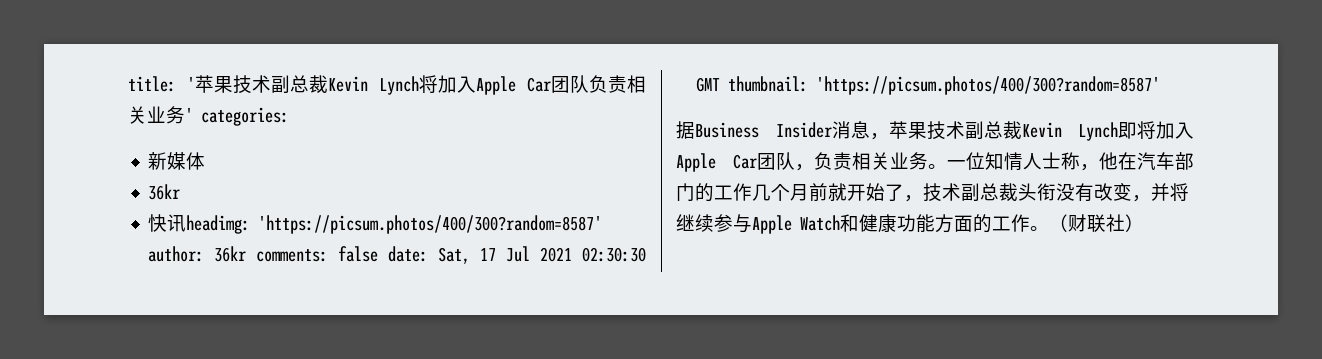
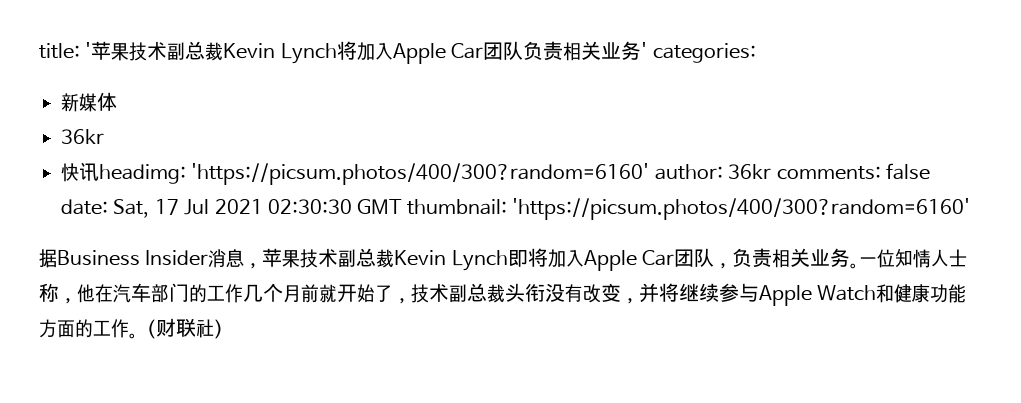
- 快讯headimg: 'https://picsum.photos/400/300?random=8587' author: 36kr comments: false date: Sat, 17 Jul 2021 02:30:30 GMT thumbnail: 'https://picsum.photos/400/300?random=8587'
+ 快讯headimg: 'https://picsum.photos/400/300?random=6160' author: 36kr comments: false date: Sat, 17 Jul 2021 02:30:30 GMT thumbnail: 'https://picsum.photos/400/300?random=6160'

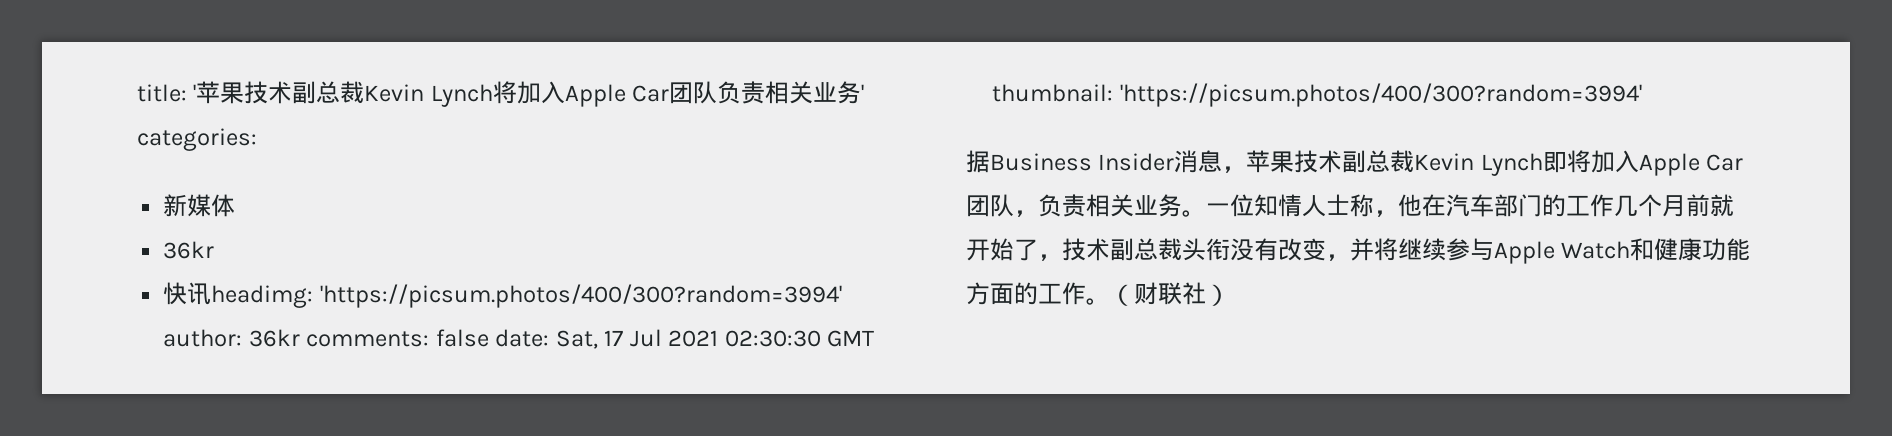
- 快讯headimg: 'https://picsum.photos/400/300?random=6160' author: 36kr comments: false date: Sat, 17 Jul 2021 02:30:30 GMT thumbnail: 'https://picsum.photos/400/300?random=6160'
+ 快讯headimg: 'https://picsum.photos/400/300?random=3994' author: 36kr comments: false date: Sat, 17 Jul 2021 02:30:30 GMT thumbnail: 'https://picsum.photos/400/300?random=3994'

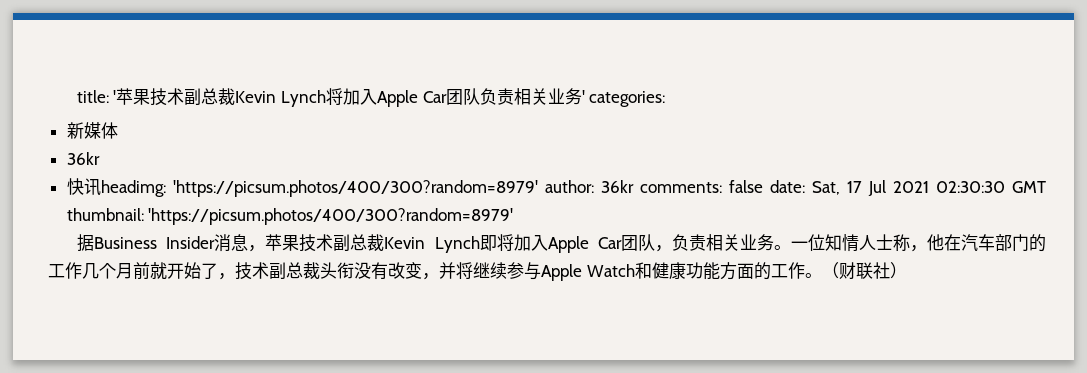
- 快讯headimg: 'https://picsum.photos/400/300?random=3994' author: 36kr comments: false date: Sat, 17 Jul 2021 02:30:30 GMT thumbnail: 'https://picsum.photos/400/300?random=3994'
+ 快讯headimg: 'https://picsum.photos/400/300?random=8979' author: 36kr comments: false date: Sat, 17 Jul 2021 02:30:30 GMT thumbnail: 'https://picsum.photos/400/300?random=8979'

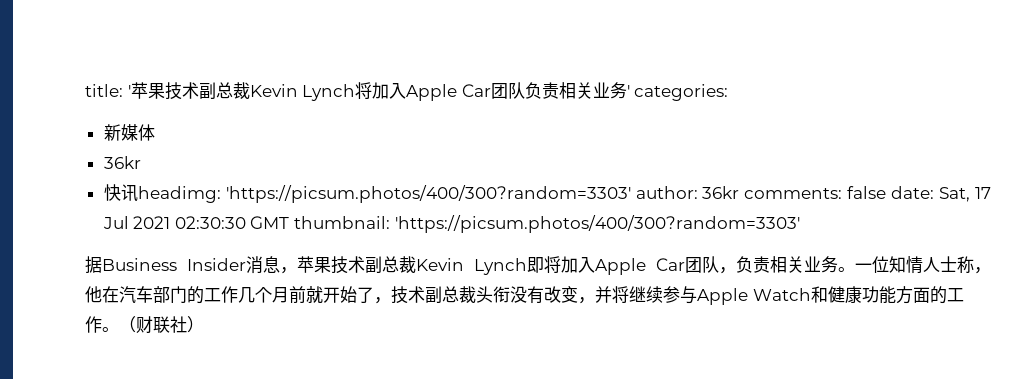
- 快讯headimg: 'https://picsum.photos/400/300?random=8979' author: 36kr comments: false date: Sat, 17 Jul 2021 02:30:30 GMT thumbnail: 'https://picsum.photos/400/300?random=8979'
+ 快讯headimg: 'https://picsum.photos/400/300?random=3303' author: 36kr comments: false date: Sat, 17 Jul 2021 02:30:30 GMT thumbnail: 'https://picsum.photos/400/300?random=3303'

